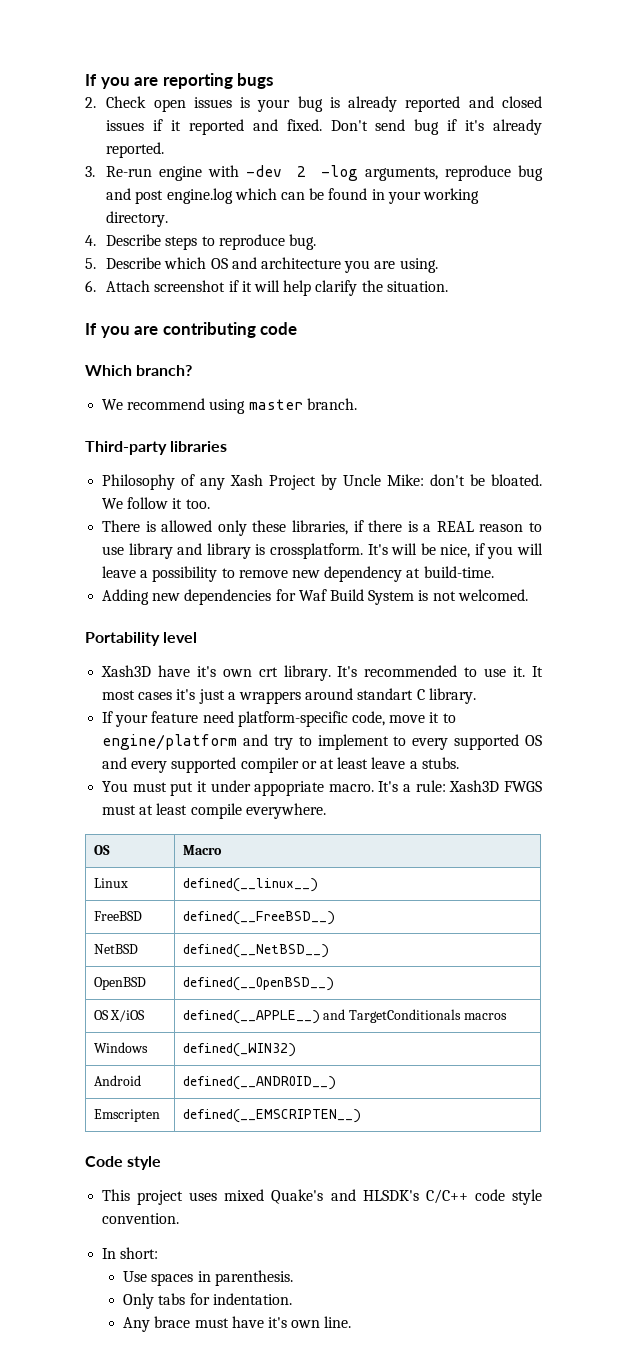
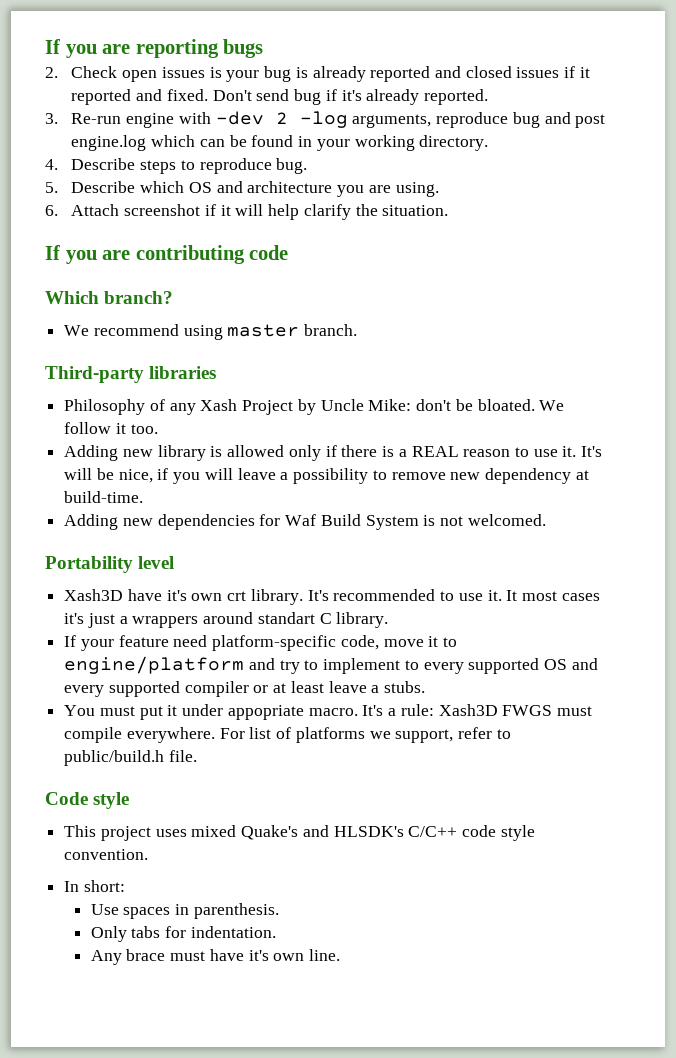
- There is allowed only these libraries, if there is a REAL reason to use library and library is crossplatform.
+ Adding new library is allowed only if there is a REAL reason to use it.
- It's a rule: Xash3D FWGS must at least compile everywhere.
- OS | Macro
- Linux | defined(__linux__)
- FreeBSD | defined(__FreeBSD__)
- NetBSD | defined(__NetBSD__)
- OpenBSD | defined(__OpenBSD__)
- OS X/iOS | defined(__APPLE__) and TargetConditionals macros
- Windows | defined(_WIN32)
- Android | defined(__ANDROID__)
- Emscripten | defined(__EMSCRIPTEN__)
+ It's a rule: Xash3D FWGS must compile everywhere. For list of platforms we support, refer to public/build.h file.

